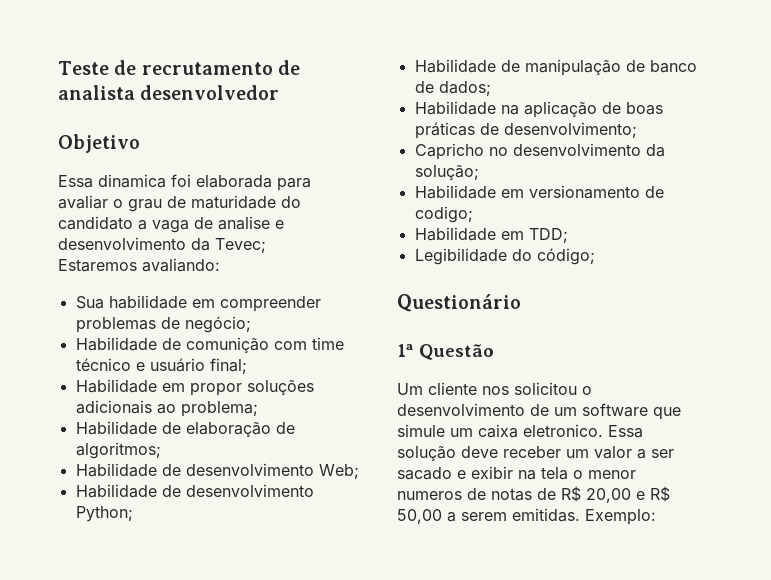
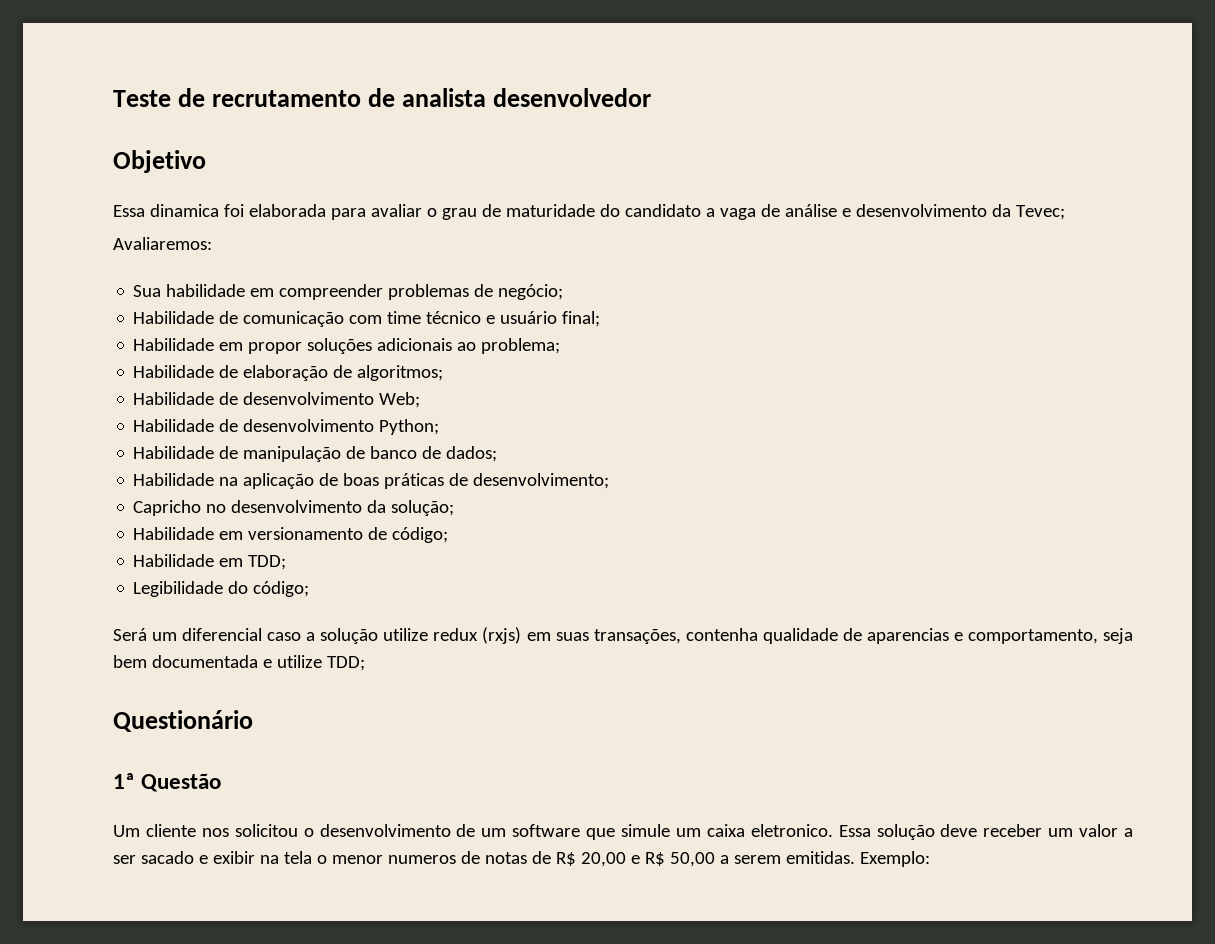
- Essa dinamica foi elaborada para avaliar o grau de maturidade do candidato a vaga de analise e desenvolvimento da Tevec;
+ Essa dinamica foi elaborada para avaliar o grau de maturidade do candidato a vaga de análise e desenvolvimento da Tevec;
- Estaremos avaliando:
+ Avaliaremos:
- Habilidade de comunição com time técnico e usuário final;
+ Habilidade de comunicação com time técnico e usuário final;
- Habilidade em versionamento de codigo;
+ Habilidade em versionamento de código;
+ Será um diferencial caso a solução utilize redux (rxjs) em suas transações, contenha qualidade de aparencias e comportamento, seja bem documentada e utilize TDD;

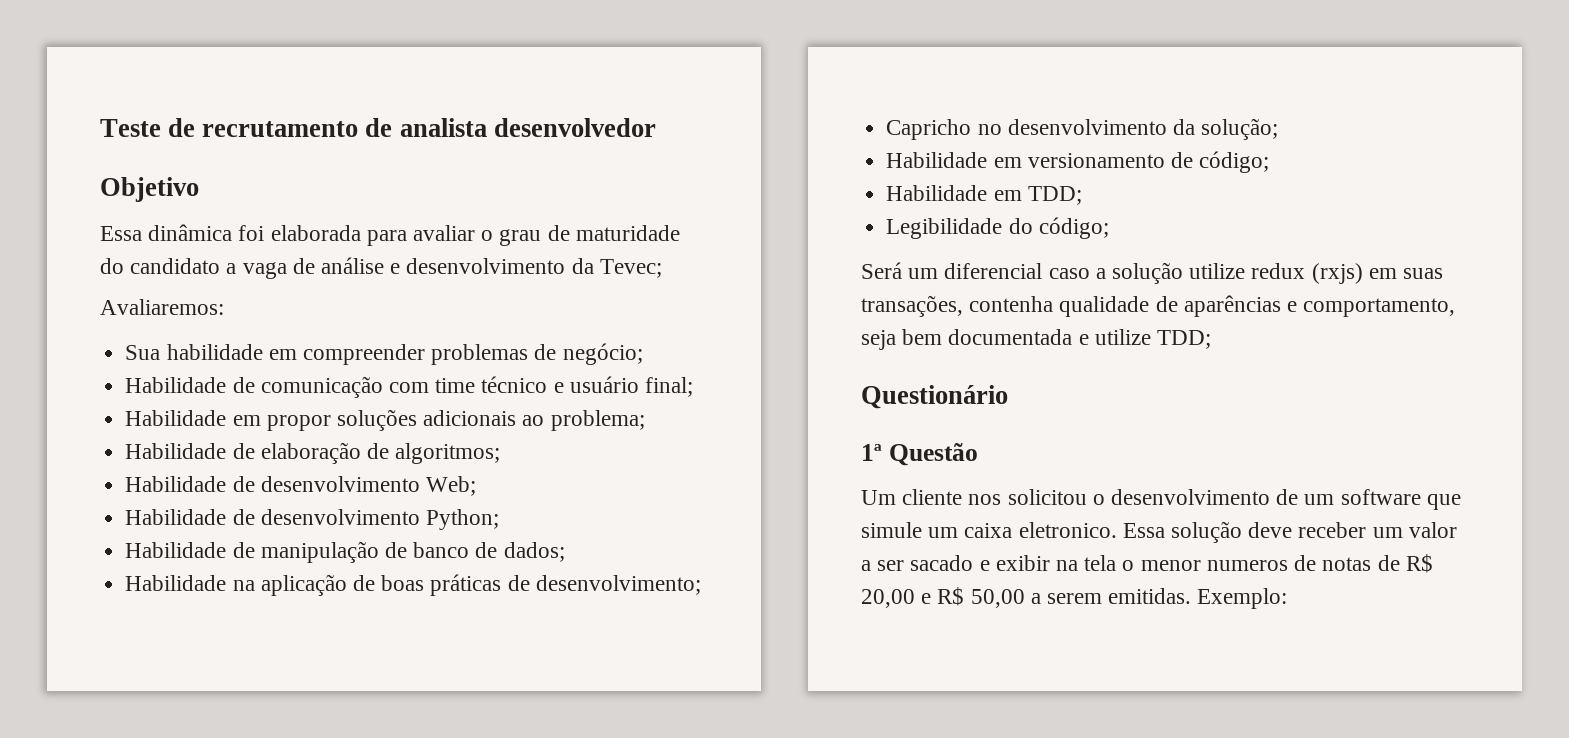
- Essa dinamica foi elaborada para avaliar o grau de maturidade do candidato a vaga de análise e desenvolvimento da Tevec;
+ Essa dinâmica foi elaborada para avaliar o grau de maturidade do candidato a vaga de análise e desenvolvimento da Tevec;
- Será um diferencial caso a solução utilize redux (rxjs) em suas transações, contenha qualidade de aparencias e comportamento, seja bem documentada e utilize TDD;
+ Será um diferencial caso a solução utilize redux (rxjs) em suas transações, contenha qualidade de aparências e comportamento, seja bem documentada e utilize TDD;

